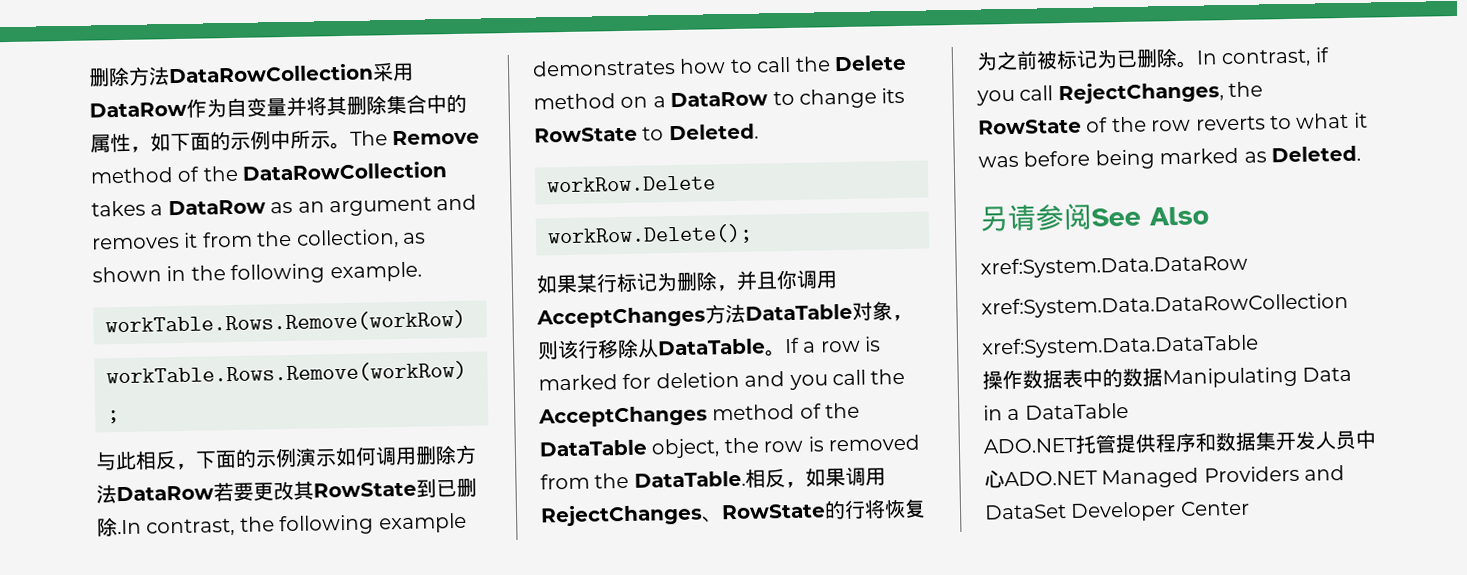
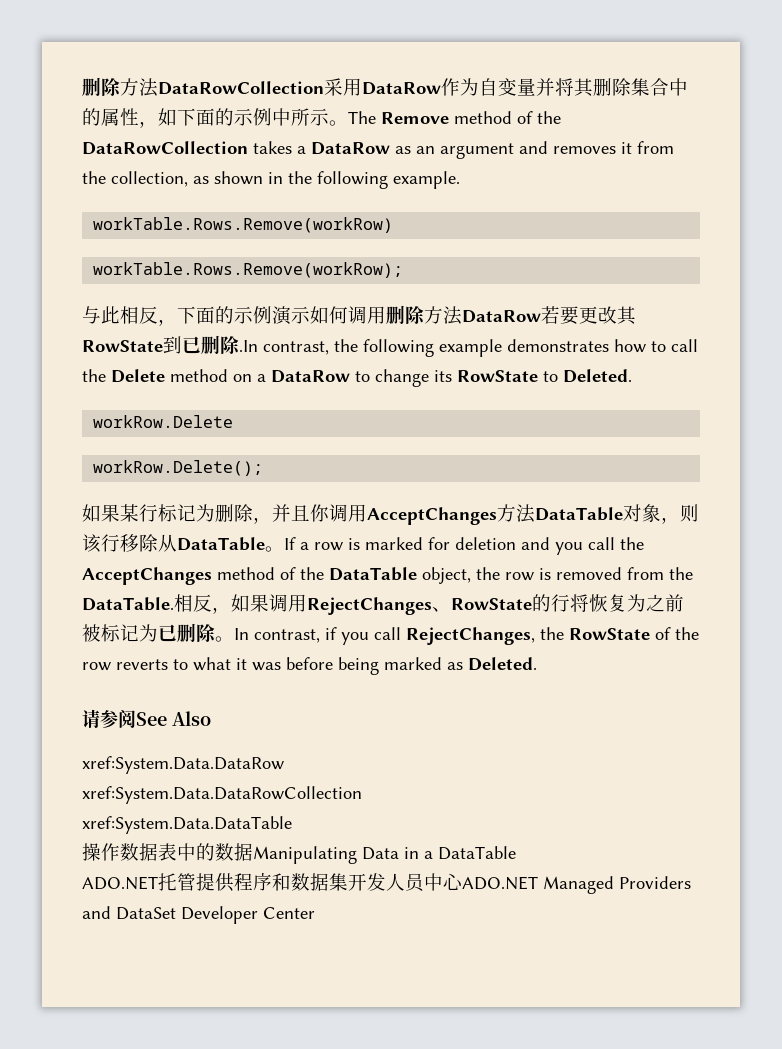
- 另请参阅See Also
+ 请参阅See Also

